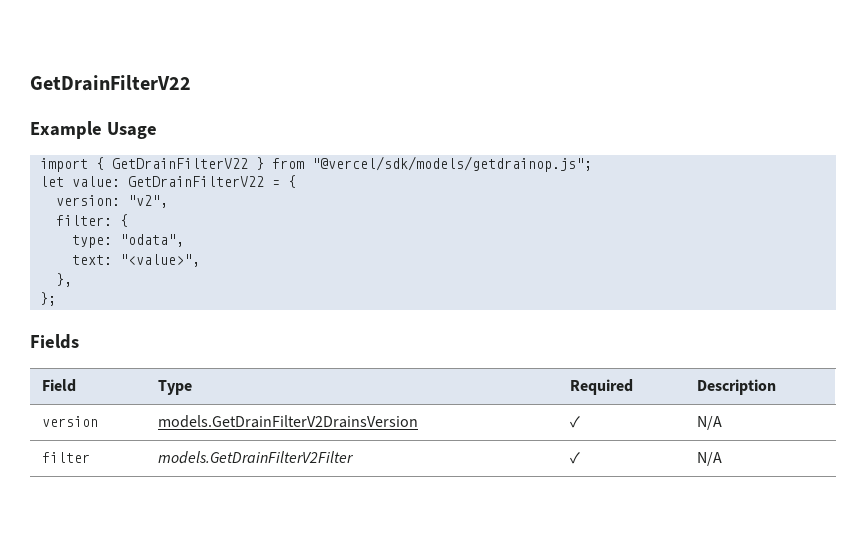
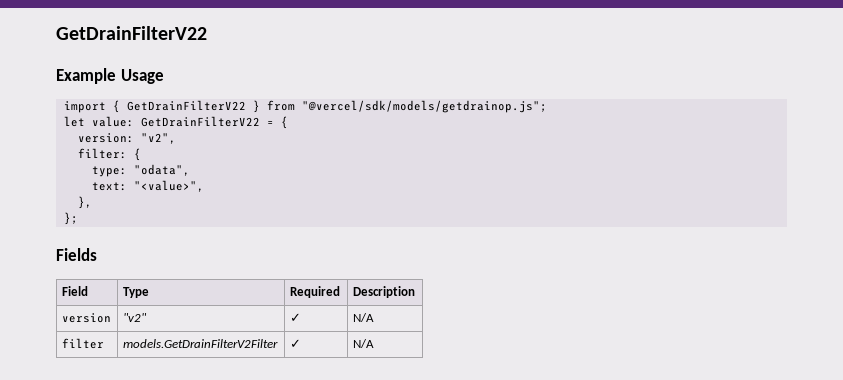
- version | models.GetDrainFilterV2DrainsVersion | ✓ | N/A
+ version | "v2" | ✓ | N/A

